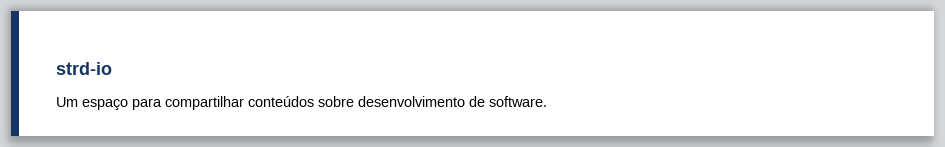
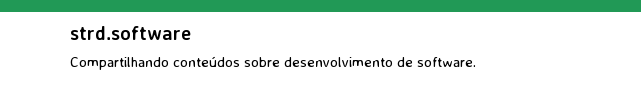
- strd-io
- Um espaço para compartilhar conteúdos sobre desenvolvimento de software.
+ strd.software
+ Compartilhando conteúdos sobre desenvolvimento de software.

